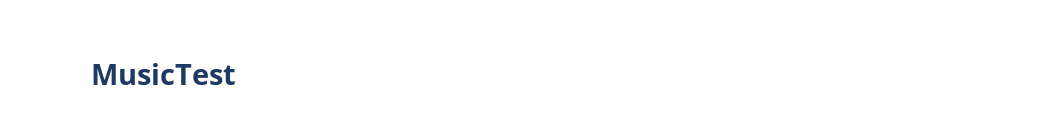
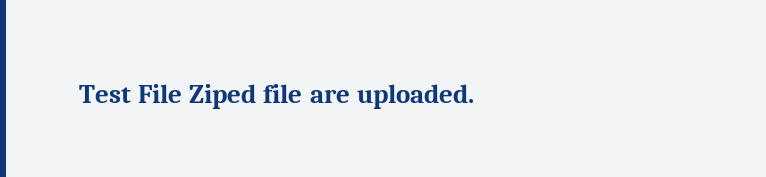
- MusicTest
+ Test File Ziped file are uploaded.

